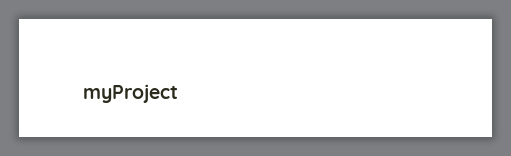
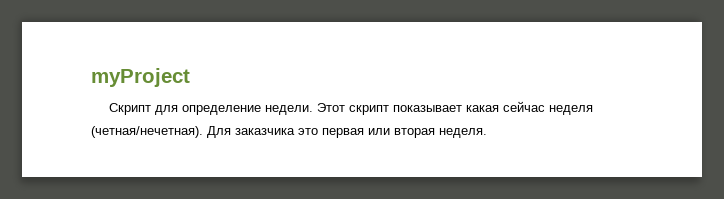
+ Скрипт для определение недели. Этот скрипт показывает какая сейчас неделя (четная/нечетная). Для заказчика это первая или вторая неделя.

